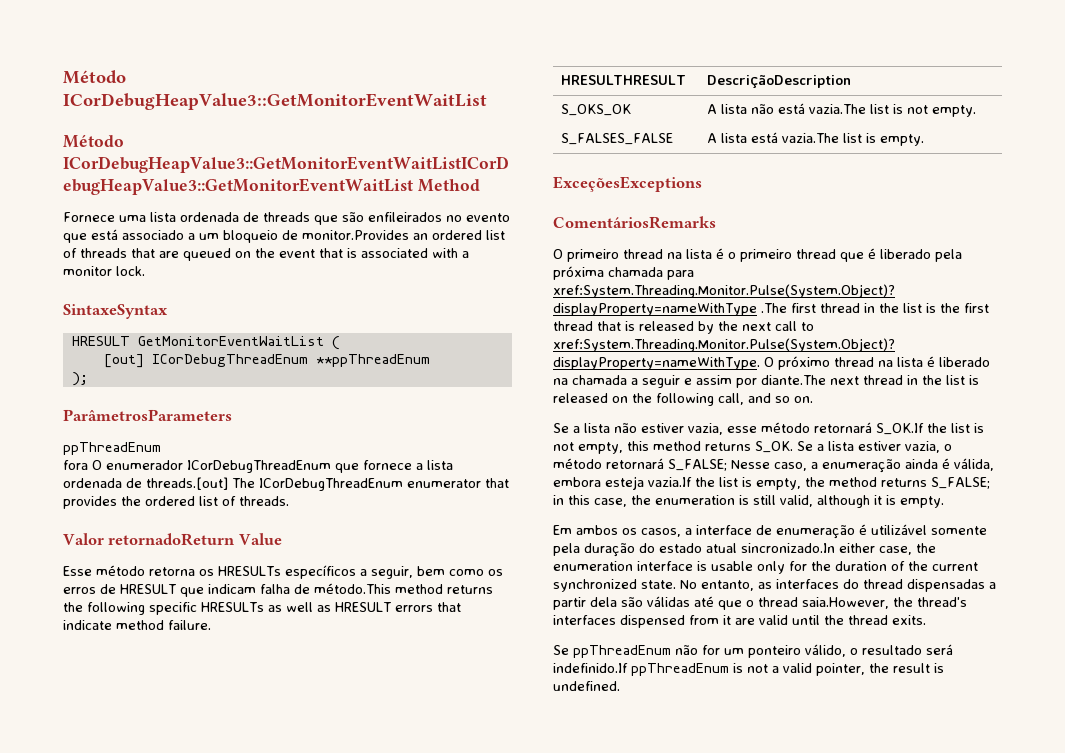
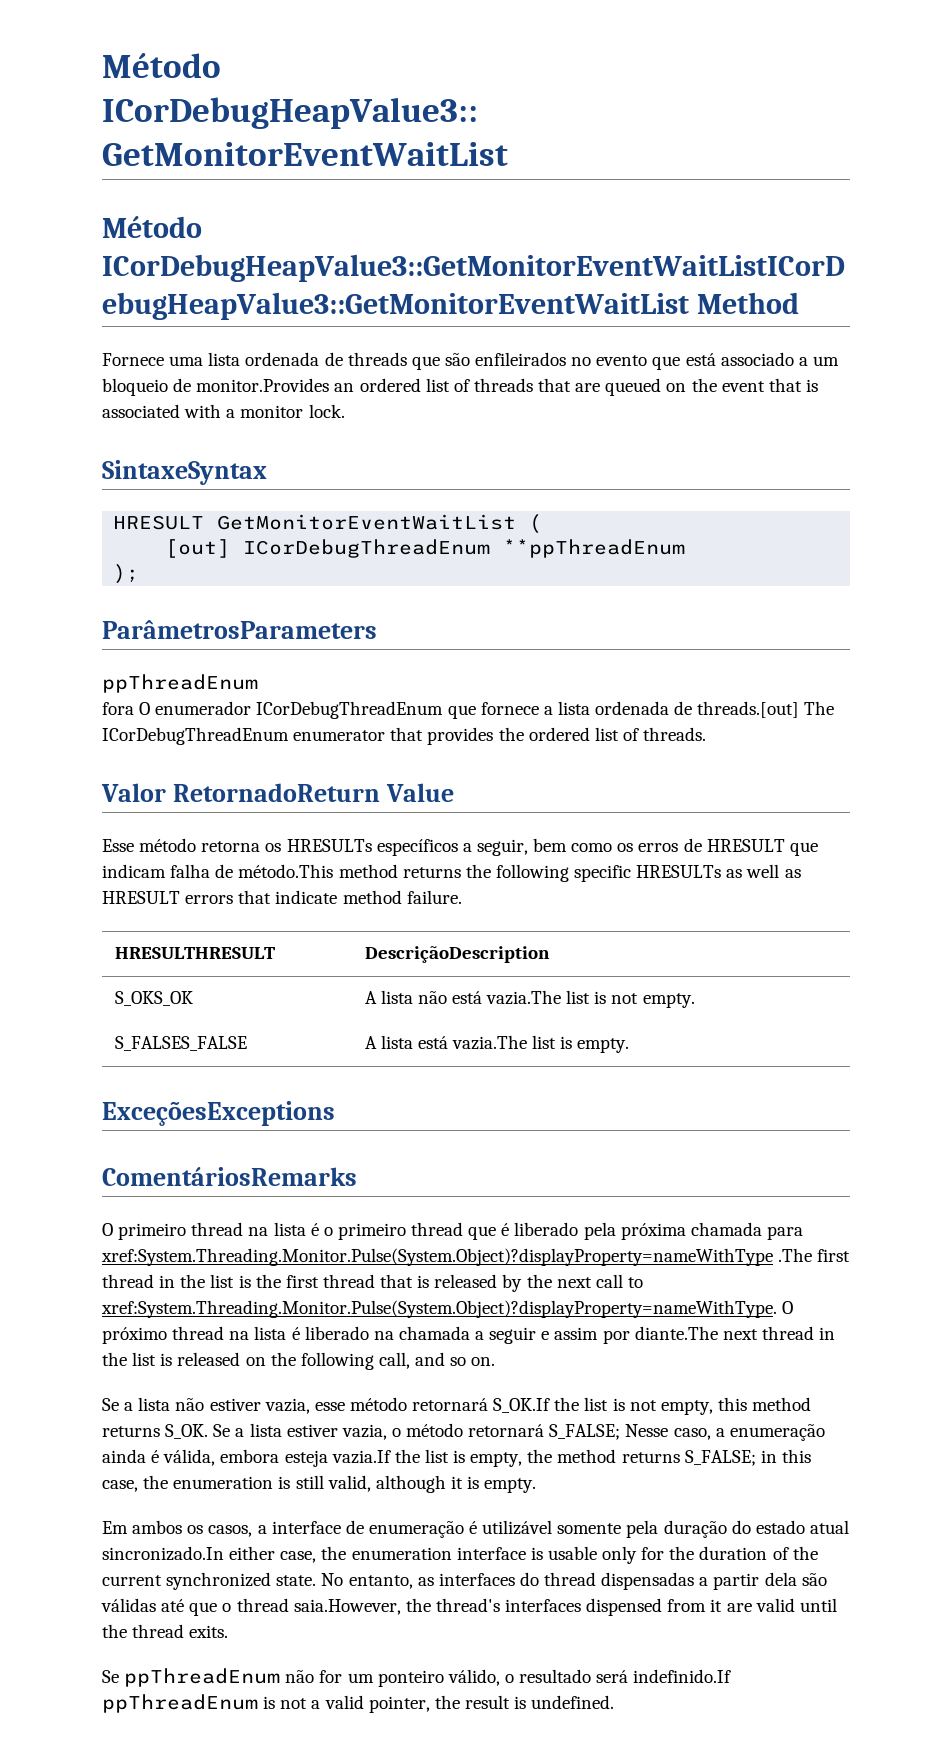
- Valor retornadoReturn Value
+ Valor RetornadoReturn Value

